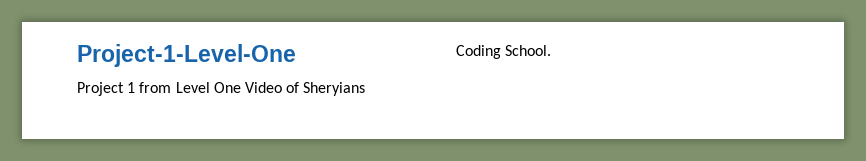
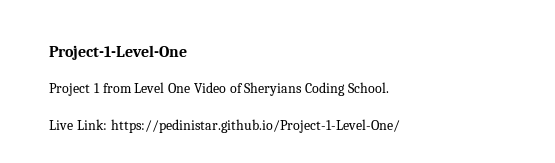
+ Live Link: https://pedinistar.github.io/Project-1-Level-One/

